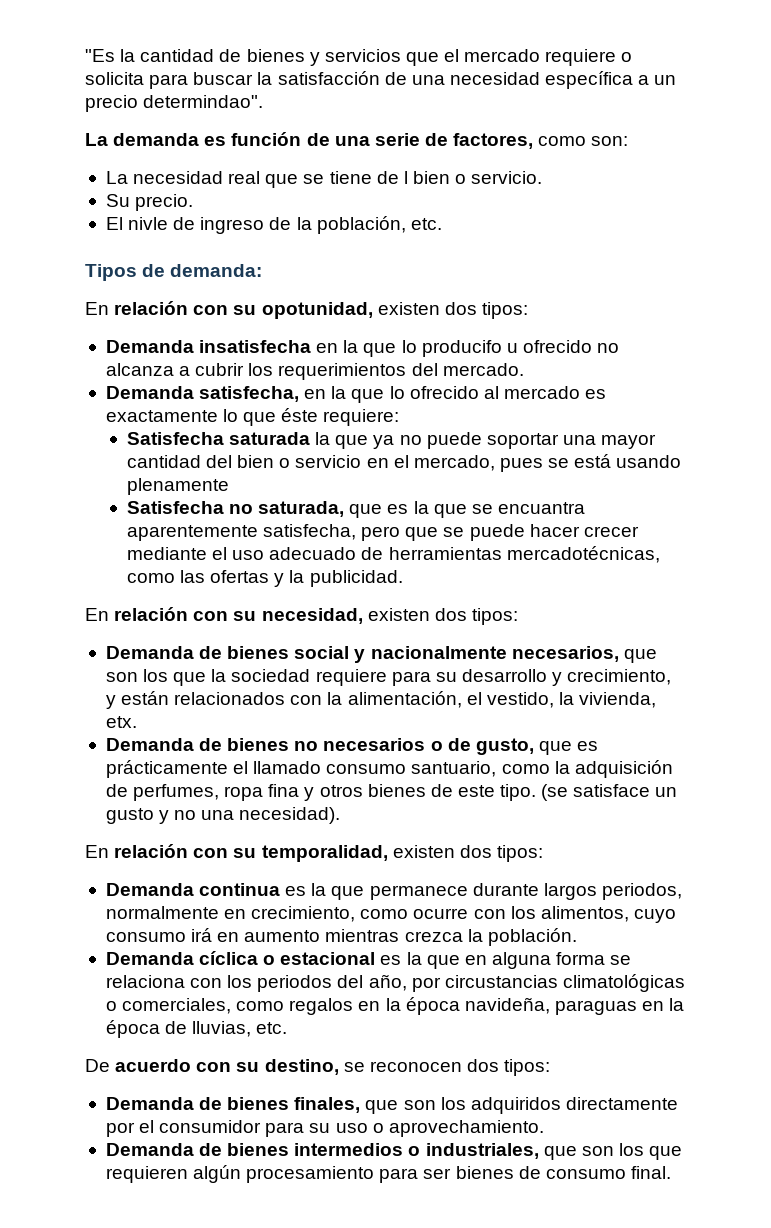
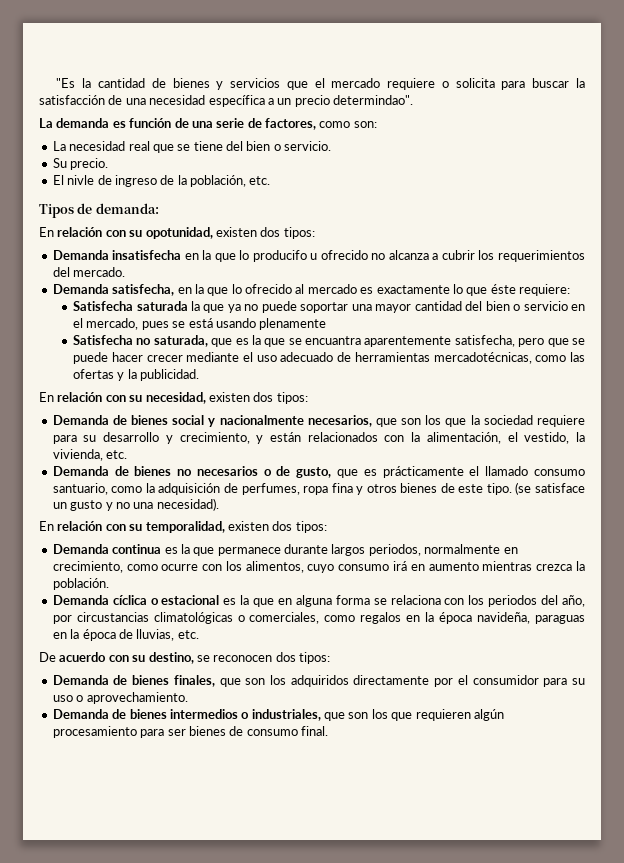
- La necesidad real que se tiene de l bien o servicio.
+ La necesidad real que se tiene del bien o servicio.
- Demanda de bienes social y nacionalmente necesarios, que son los que la sociedad requiere para su desarrollo y crecimiento, y están relacionados con la alimentación, el vestido, la vivienda, etx.
+ Demanda de bienes social y nacionalmente necesarios, que son los que la sociedad requiere para su desarrollo y crecimiento, y están relacionados con la alimentación, el vestido, la vivienda, etc.

